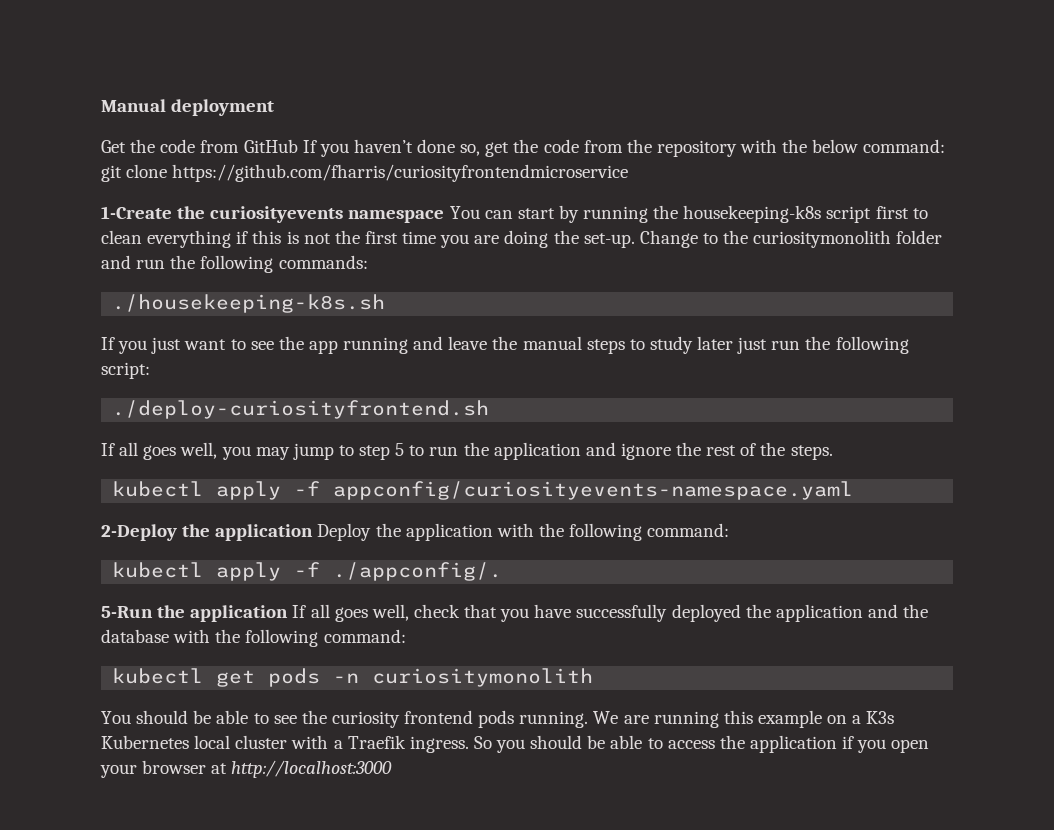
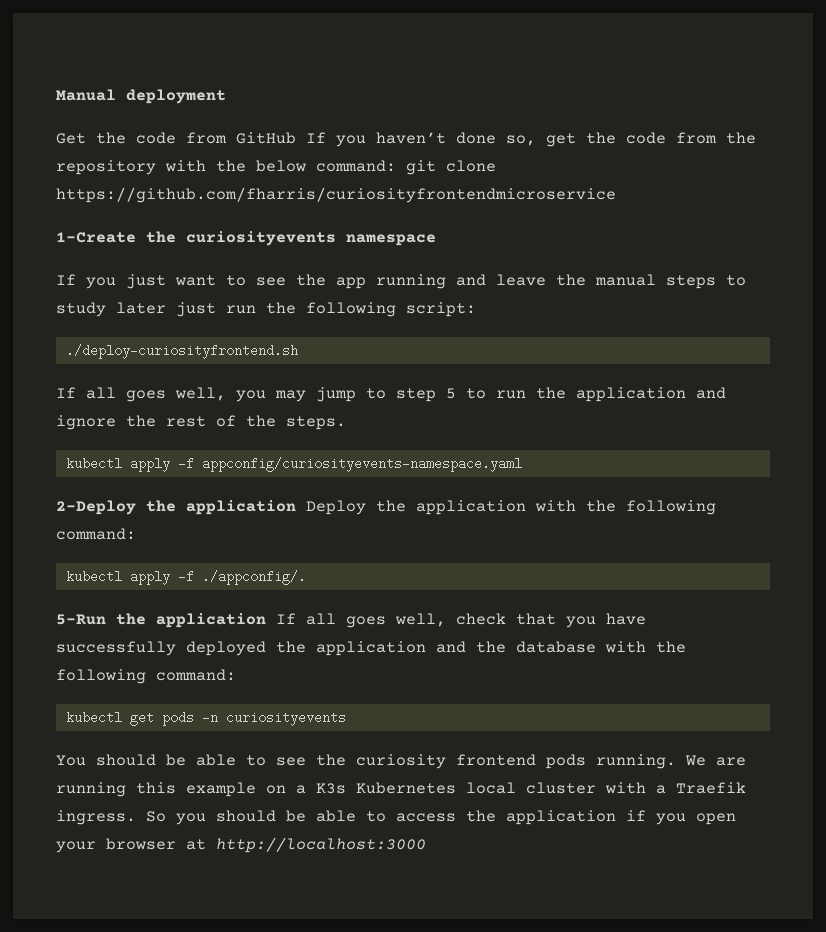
- 1-Create the curiosityevents namespace You can start by running the housekeeping-k8s script first to clean everything if this is not the first time you are doing the set-up. Change to the curiositymonolith folder and run the following commands:
- ./housekeeping-k8s.sh
+ 1-Create the curiosityevents namespace
- kubectl get pods -n curiositymonolith
+ kubectl get pods -n curiosityevents

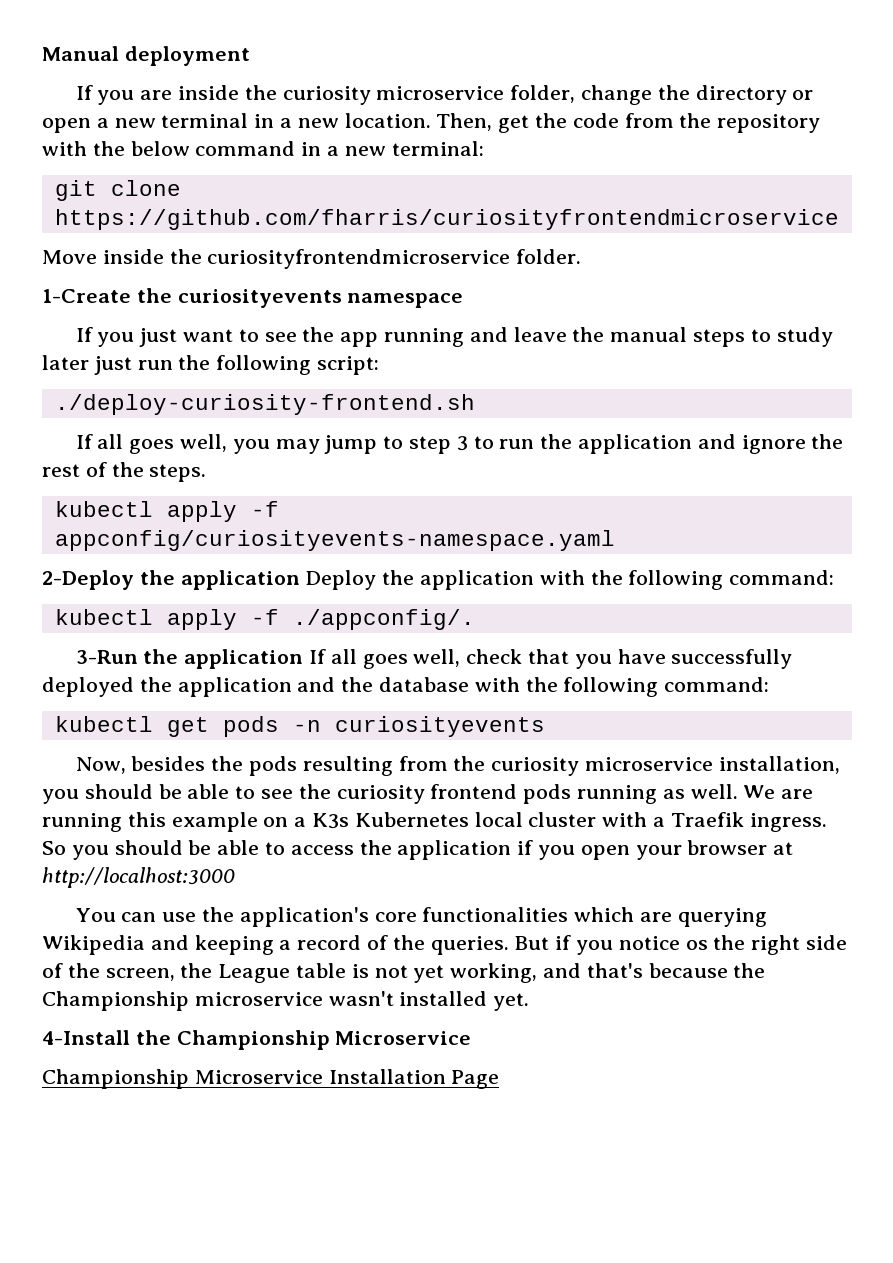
- Get the code from GitHub If you haven’t done so, get the code from the repository with the below command: git clone https://github.com/fharris/curiosityfrontendmicroservice
+ If you are inside the curiosity microservice folder, change the directory or open a new terminal in a new location. Then, get the code from the repository with the below command in a new terminal:
+ git clone https://github.com/fharris/curiosityfrontendmicroservice
+ Move inside the curiosityfrontendmicroservice folder.
- ./deploy-curiosityfrontend.sh
+ ./deploy-curiosity-frontend.sh
- If all goes well, you may jump to step 5 to run the application and ignore the rest of the steps.
+ If all goes well, you may jump to step 3 to run the application and ignore the rest of the steps.
- 5-Run the application If all goes well, check that you have successfully deployed the application and the database with the following command:
+ 3-Run the application If all goes well, check that you have successfully deployed the application and the database with the following command:
- You should be able to see the curiosity frontend pods running.
+ Now, besides the pods resulting from the curiosity microservice installation, you should be able to see the curiosity frontend pods running as well.
+ You can use the application's core functionalities which are querying Wikipedia and keeping a record of the queries. But if you notice os the right side of the screen, the League table is not yet working, and that's because the Championship microservice wasn't installed yet.
+ 4-Install the Championship Microservice
+ Championship Microservice Installation Page

